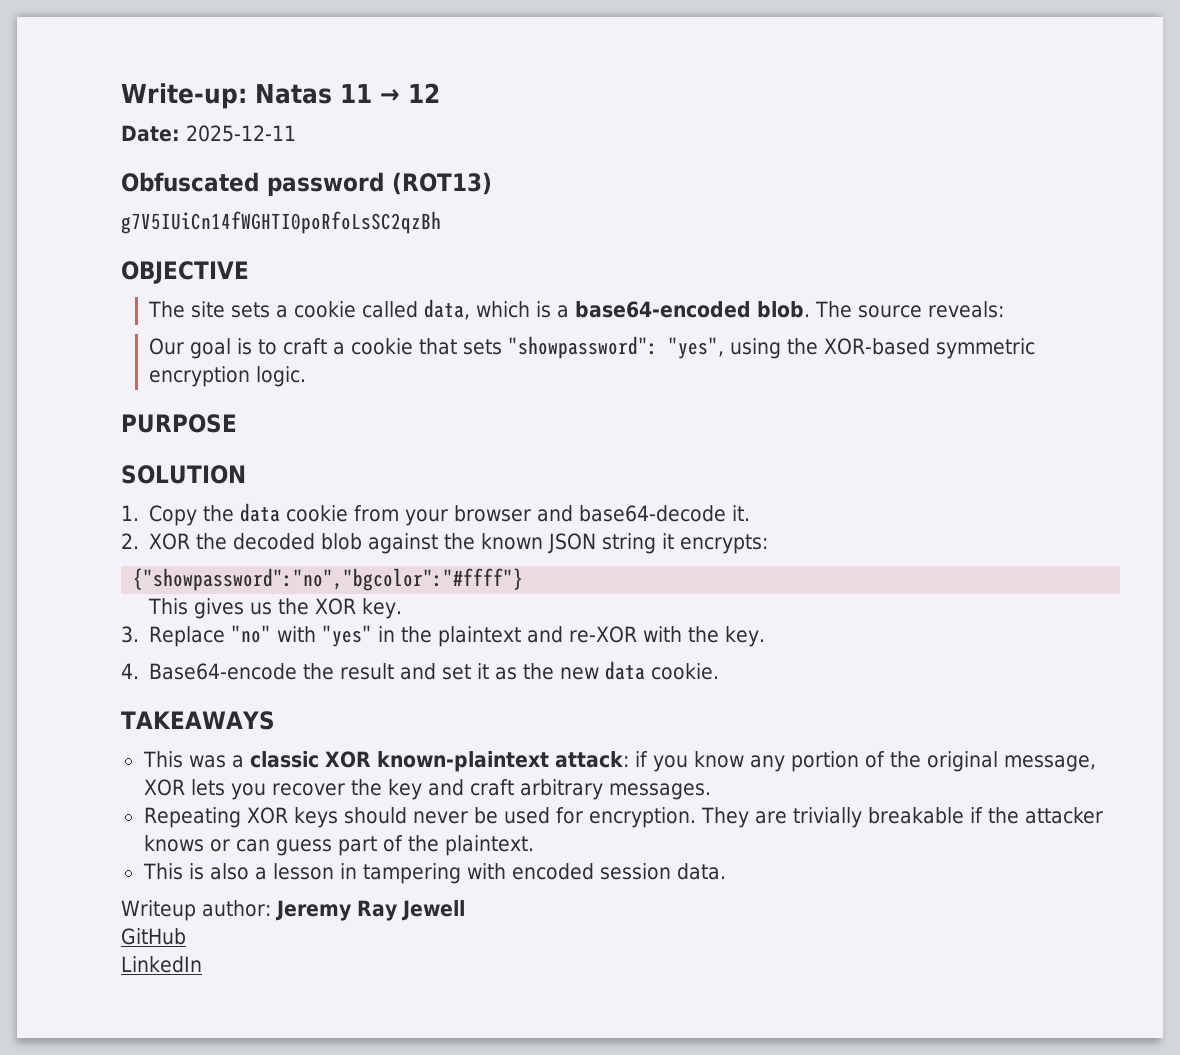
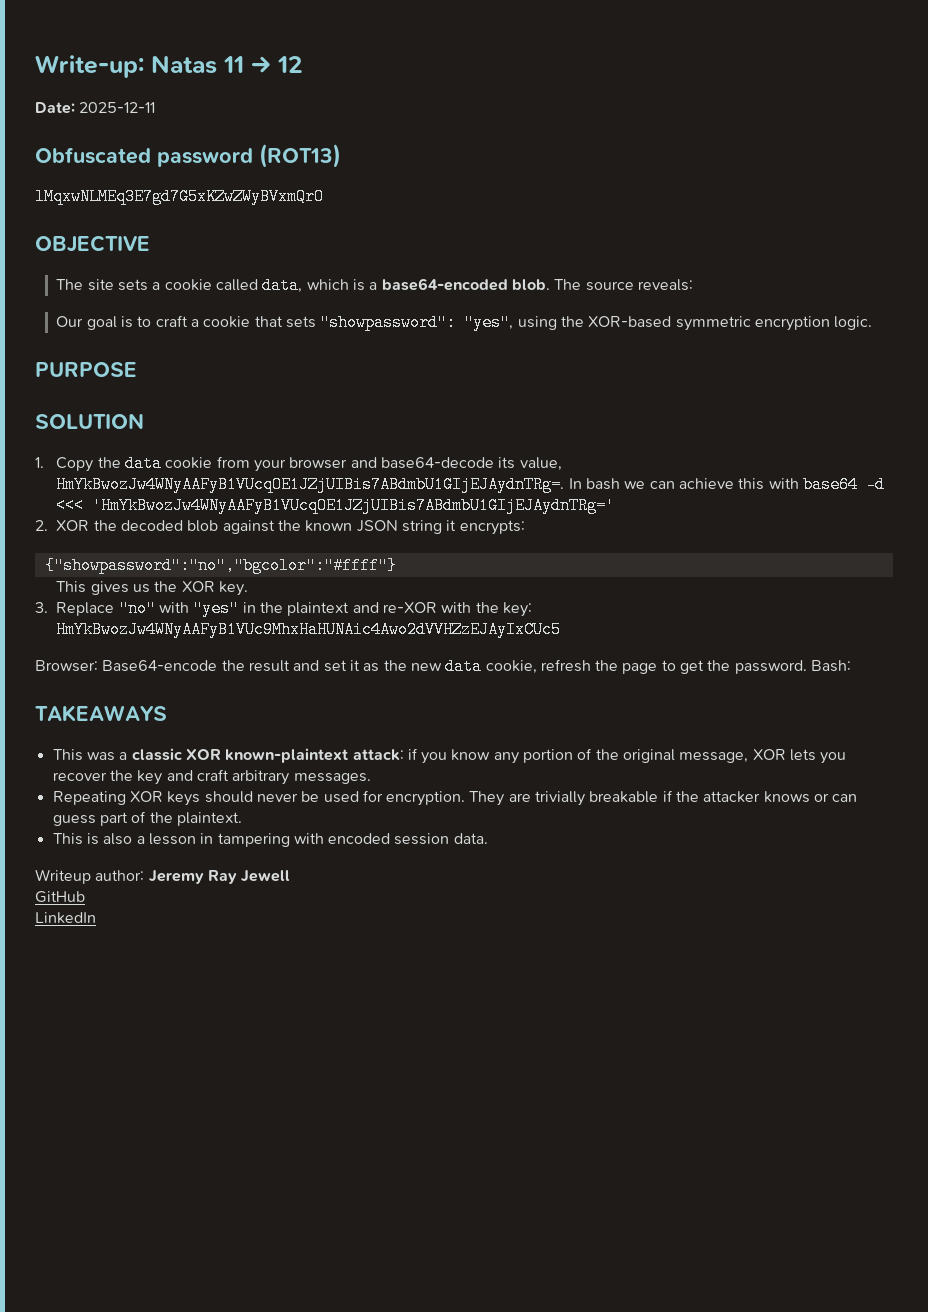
- g7V5IUiCn14fWGHTI0poRfoLsSC2qzBh
+ lMqxwNLMEq3E7gd7G5xKZwZWyBVxmQrO
- 1. Copy the data cookie from your browser and base64-decode it.
+ 1. Copy the data cookie from your browser and base64-decode its value, HmYkBwozJw4WNyAAFyB1VUcqOE1JZjUIBis7ABdmbU1GIjEJAydnTRg=. In bash we can achieve this with base64 -d <<< 'HmYkBwozJw4WNyAAFyB1VUcqOE1JZjUIBis7ABdmbU1GIjEJAydnTRg='
- 3. Replace "no" with "yes" in the plaintext and re-XOR with the key.
- 4. Base64-encode the result and set it as the new data cookie.
+ 3. Replace "no" with "yes" in the plaintext and re-XOR with the key: HmYkBwozJw4WNyAAFyB1VUc9MhxHaHUNAic4Awo2dVVHZzEJAyIxCUc5
+ Browser: Base64-encode the result and set it as the new data cookie, refresh the page to get the password. Bash:

